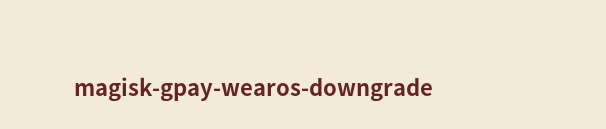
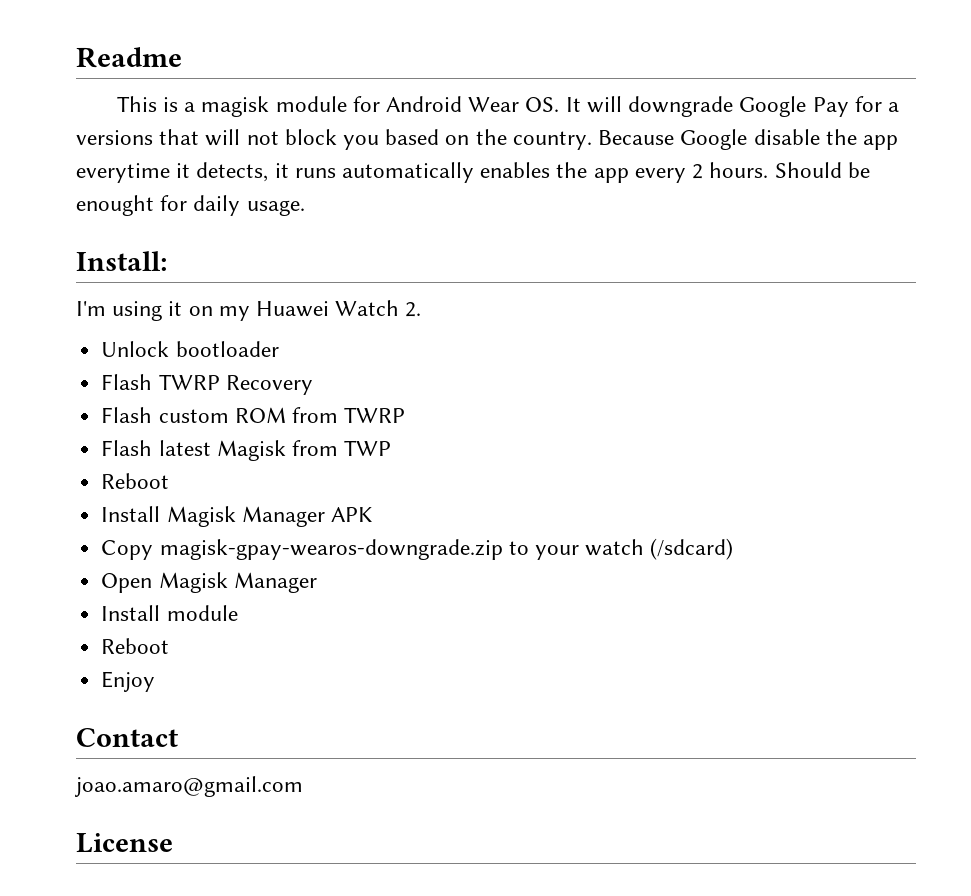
- magisk-gpay-wearos-downgrade
+ Readme
+ This is a magisk module for Android Wear OS. It will downgrade Google Pay for a versions that will not block you based on the country. Because Google disable the app everytime it detects, it runs automatically enables the app every 2 hours. Should be enought for daily usage.
+ Install:
+ I'm using it on my Huawei Watch 2.
+ Unlock bootloader
+ Flash TWRP Recovery
+ Flash custom ROM from TWRP
+ Flash latest Magisk from TWP
+ Reboot
+ Install Magisk Manager APK
+ Copy magisk-gpay-wearos-downgrade.zip to your watch (/sdcard)
+ Open Magisk Manager
+ Install module
+ Reboot
+ Enjoy
+ Contact
+ joao.amaro@gmail.com
+ License

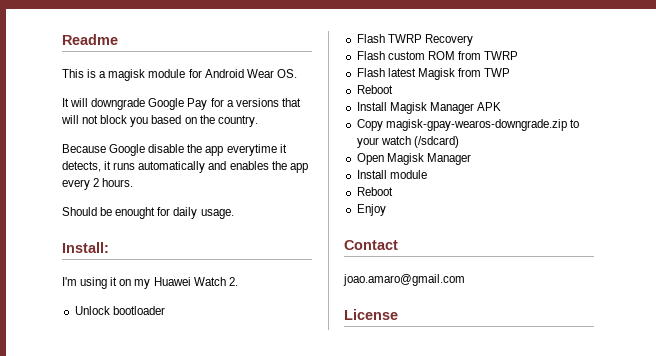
- This is a magisk module for Android Wear OS. It will downgrade Google Pay for a versions that will not block you based on the country. Because Google disable the app everytime it detects, it runs automatically enables the app every 2 hours. Should be enought for daily usage.
+ This is a magisk module for Android Wear OS.
+ It will downgrade Google Pay for a versions that will not block you based on the country.
+ Because Google disable the app everytime it detects, it runs automatically and enables the app every 2 hours.
+ Should be enought for daily usage.

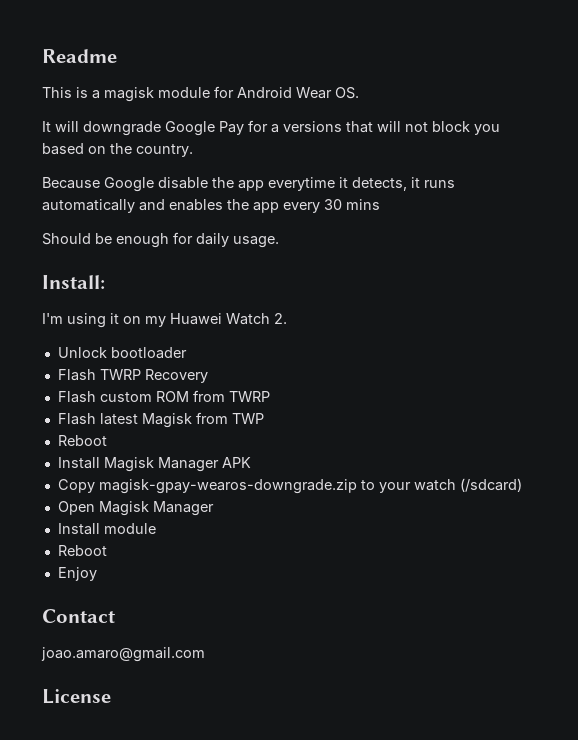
- Because Google disable the app everytime it detects, it runs automatically and enables the app every 2 hours.
+ Because Google disable the app everytime it detects, it runs automatically and enables the app every 30 mins
- Should be enought for daily usage.
+ Should be enough for daily usage.

